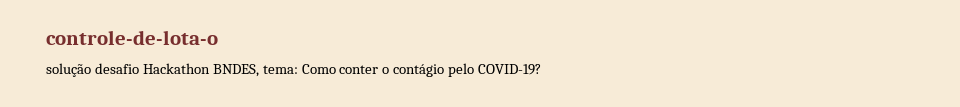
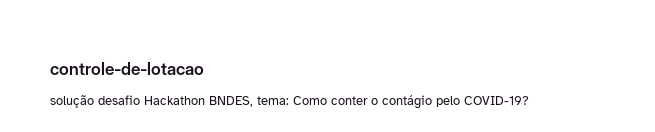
- controle-de-lota-o
+ controle-de-lotacao

